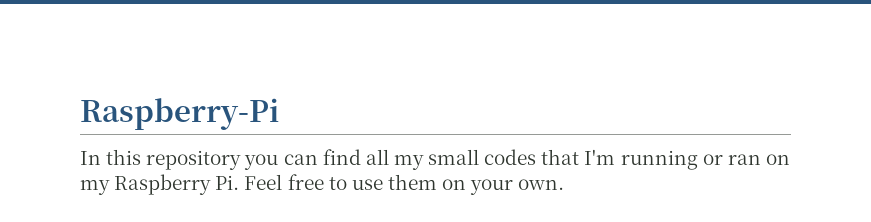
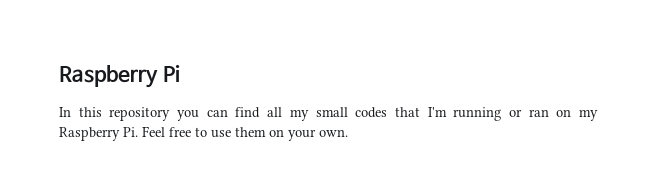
- Raspberry-Pi
+ Raspberry Pi

